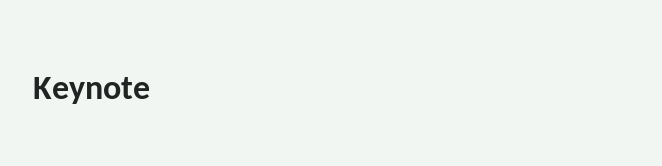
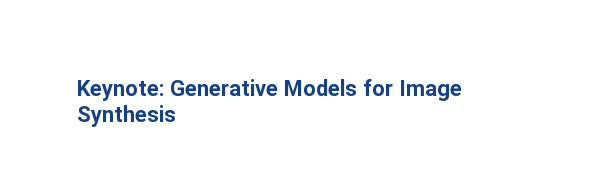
- Keynote
+ Keynote: Generative Models for Image Synthesis

